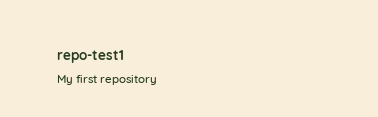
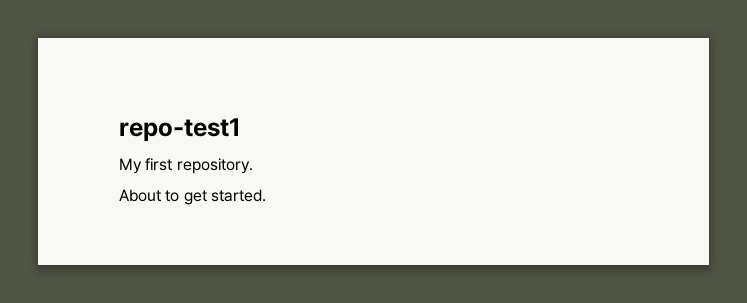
- My first repository
+ My first repository.
+ About to get started.

